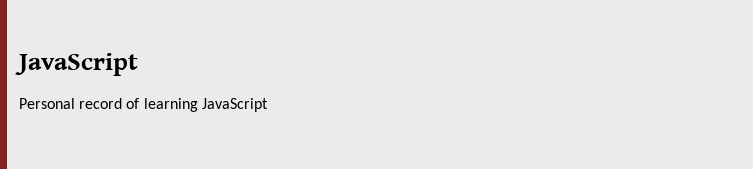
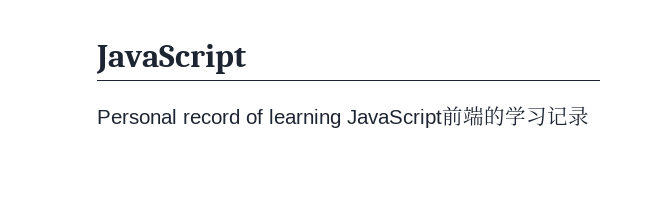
- Personal record of learning JavaScript
+ Personal record of learning JavaScript前端的学习记录

